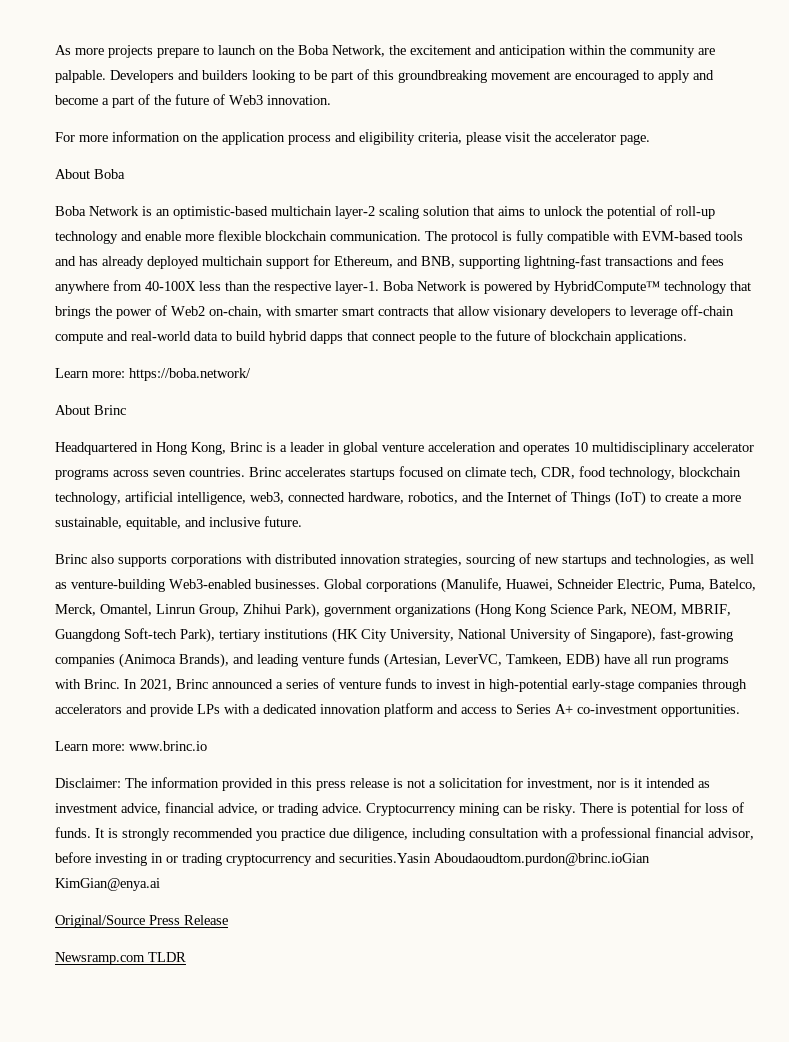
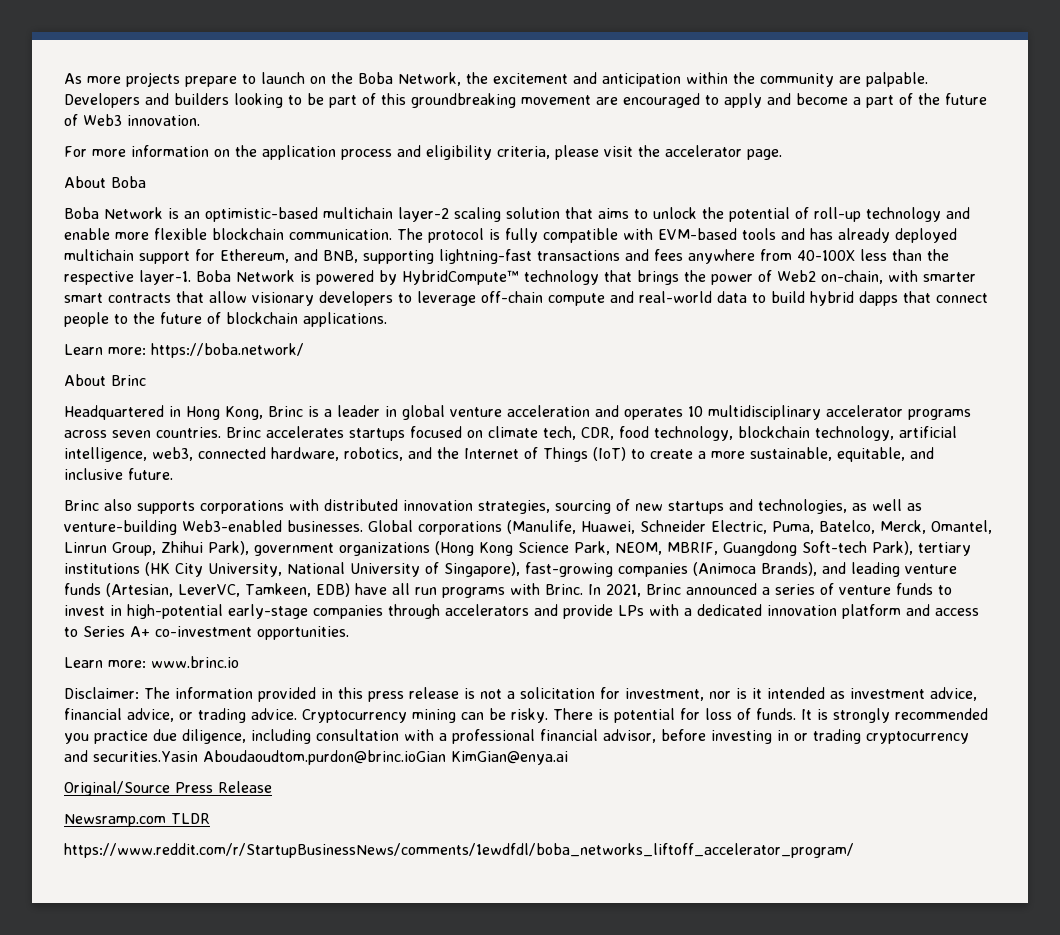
+ https://www.reddit.com/r/StartupBusinessNews/comments/1ewdfdl/boba_networks_liftoff_accelerator_program/

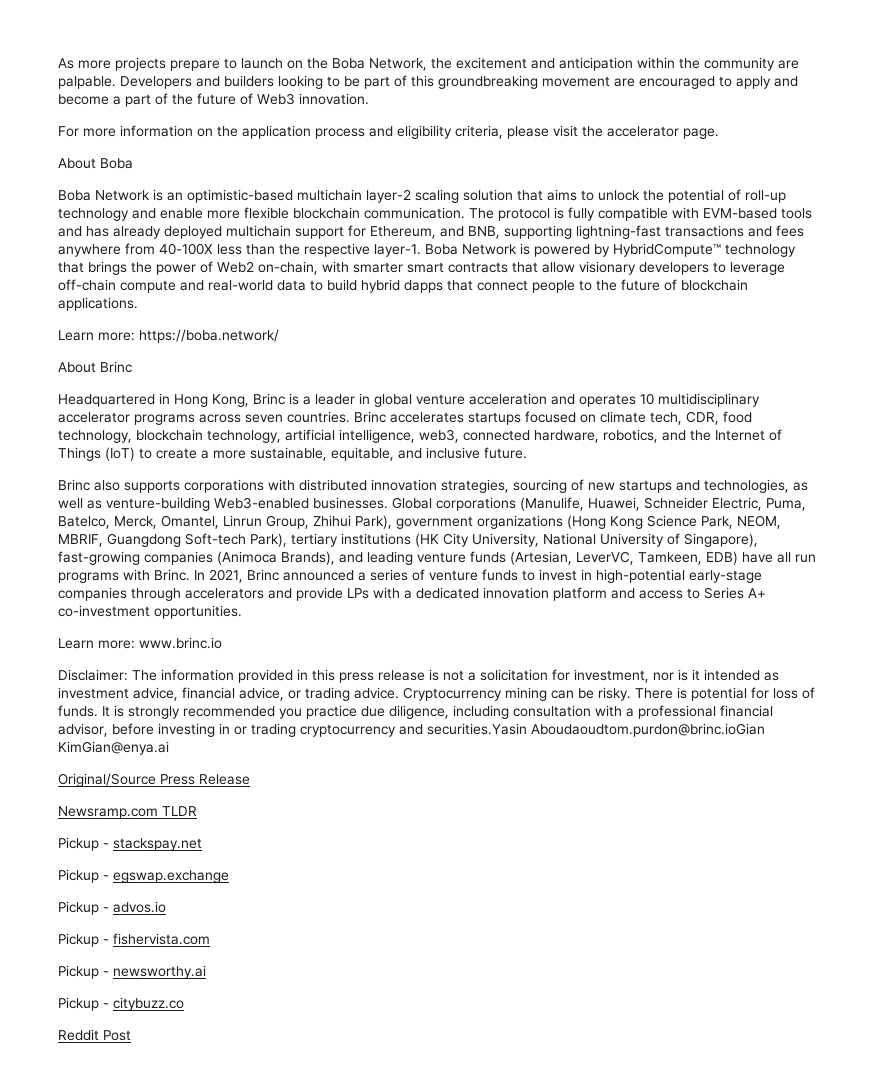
- https://www.reddit.com/r/StartupBusinessNews/comments/1ewdfdl/boba_networks_liftoff_accelerator_program/
+ Pickup - stackspay.net
+ Pickup - egswap.exchange
+ Pickup - advos.io
+ Pickup - fishervista.com
+ Pickup - newsworthy.ai
+ Pickup - citybuzz.co
+ Reddit Post

